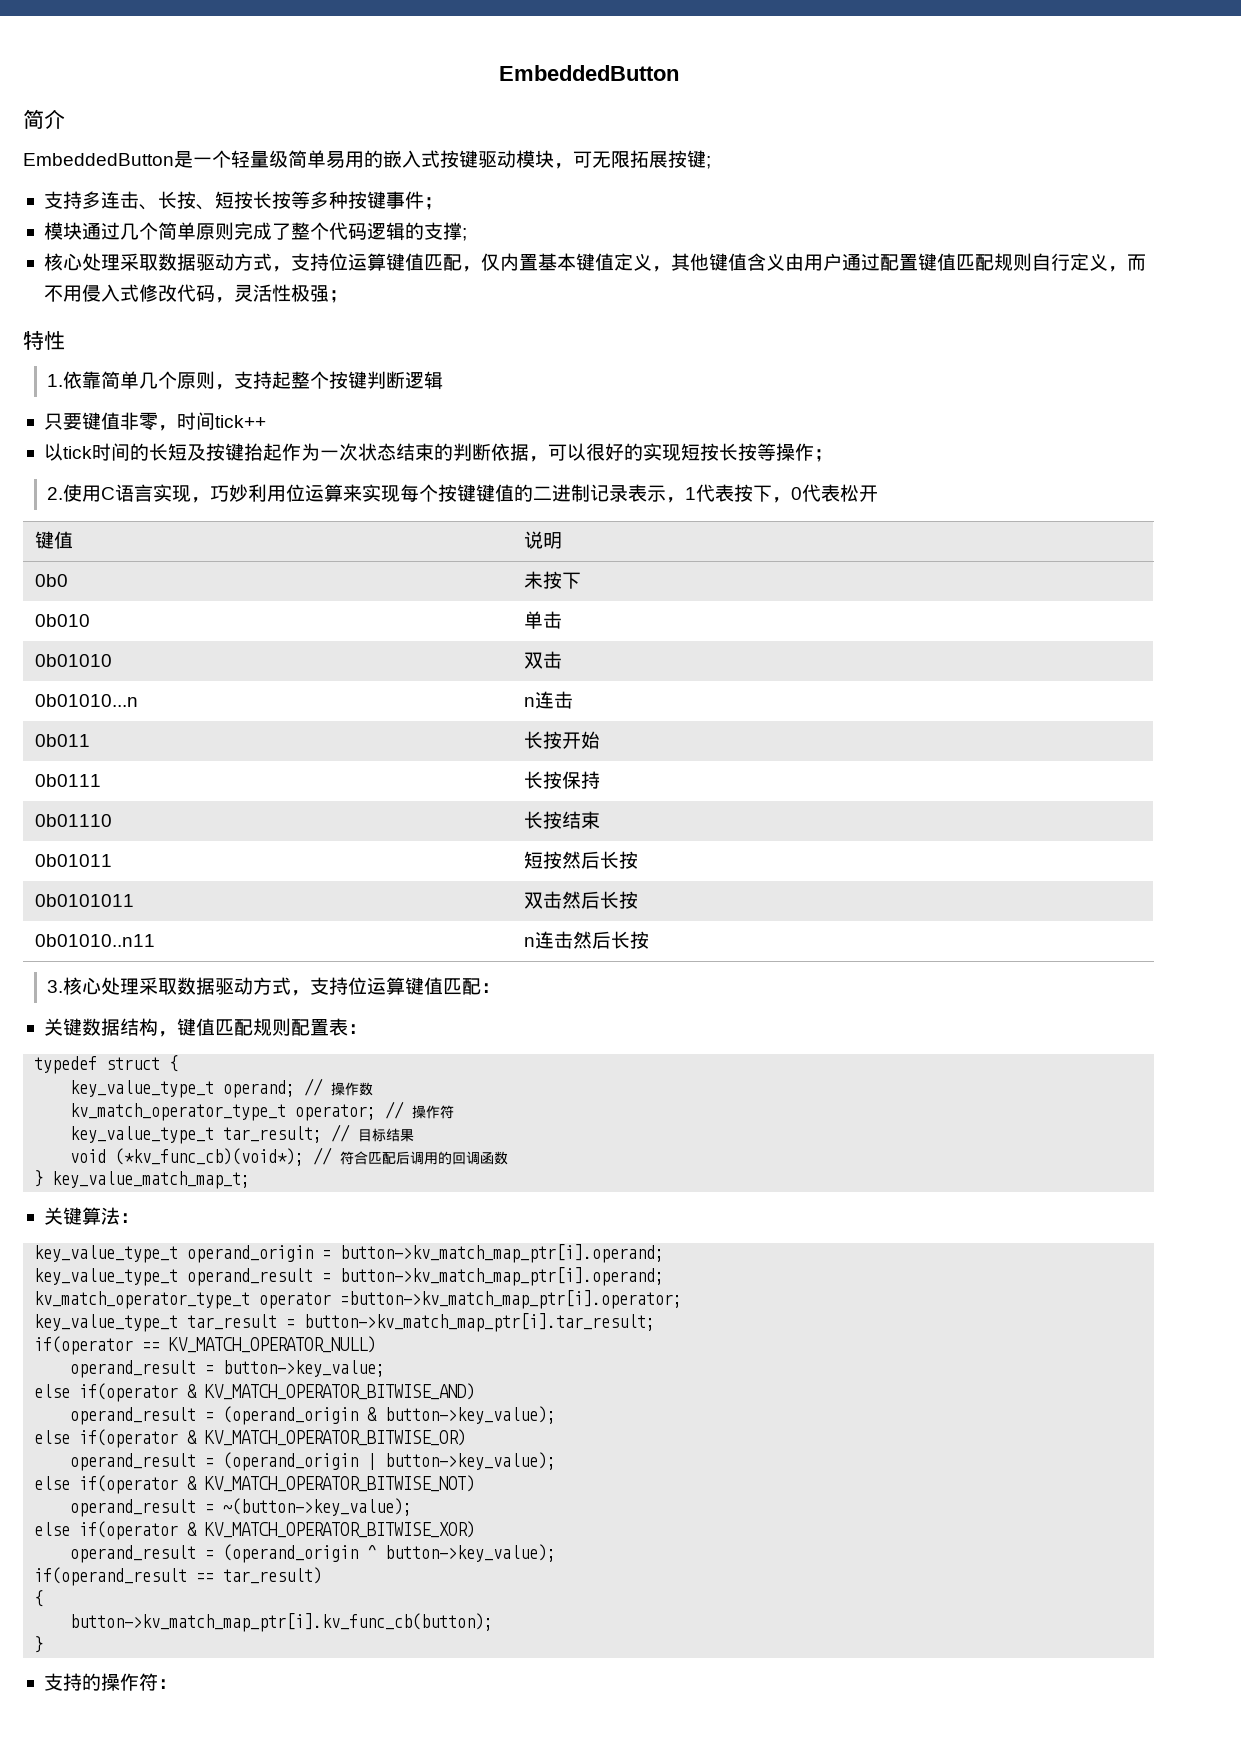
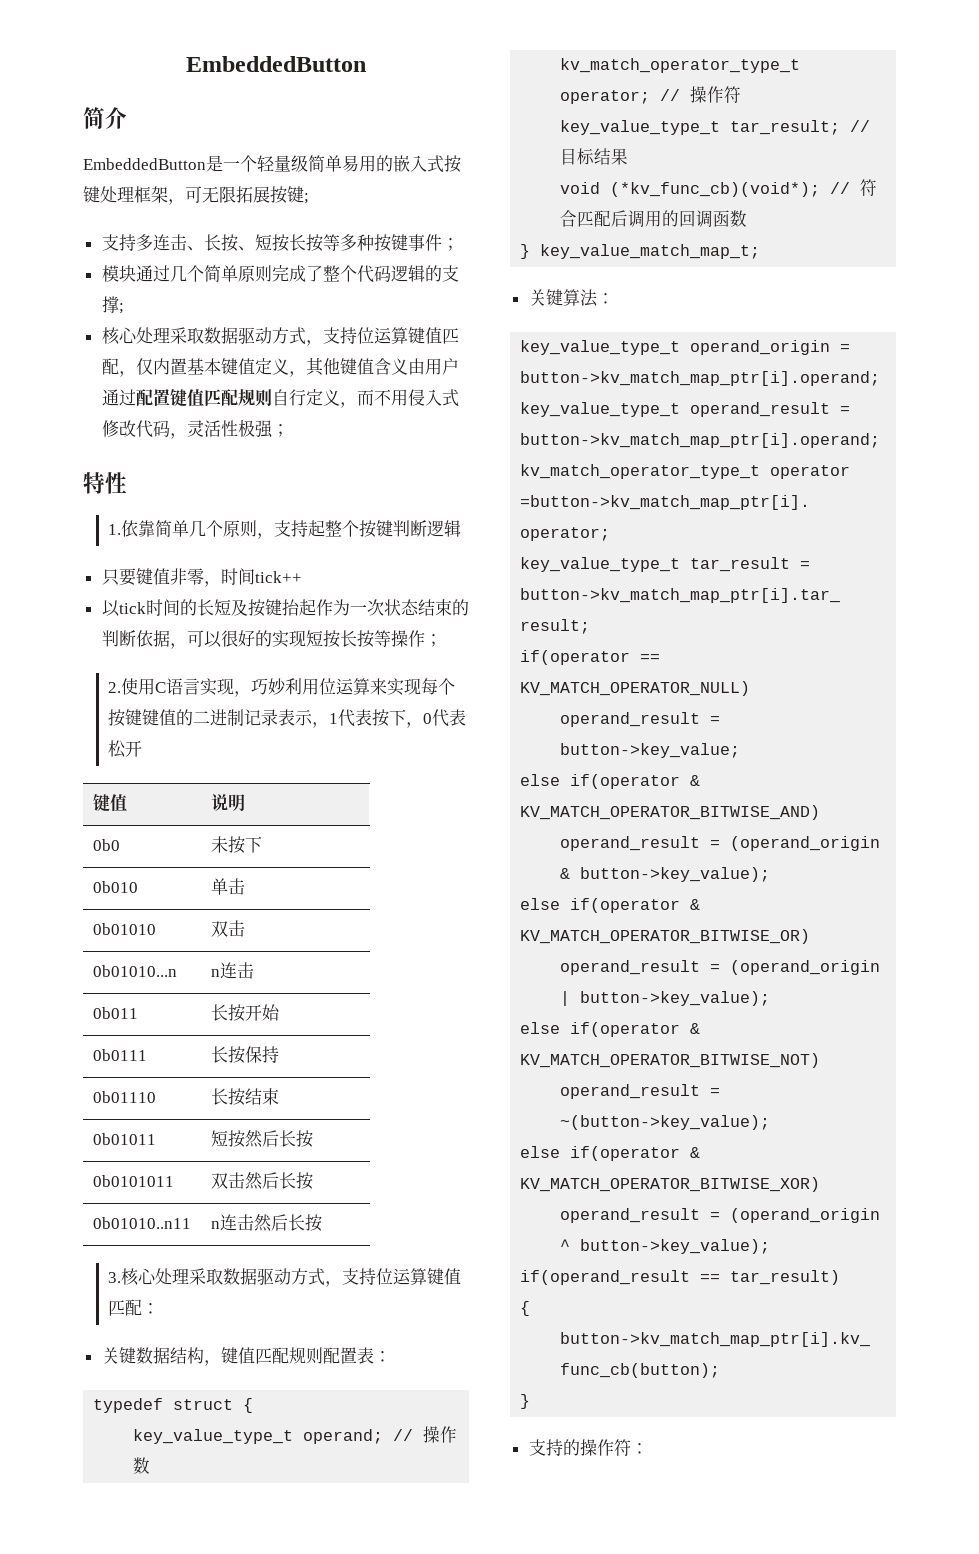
- EmbeddedButton是一个轻量级简单易用的嵌入式按键驱动模块，可无限拓展按键;
+ EmbeddedButton是一个轻量级简单易用的嵌入式按键处理框架，可无限拓展按键;

